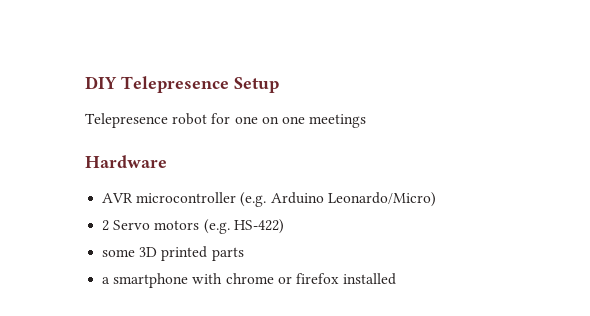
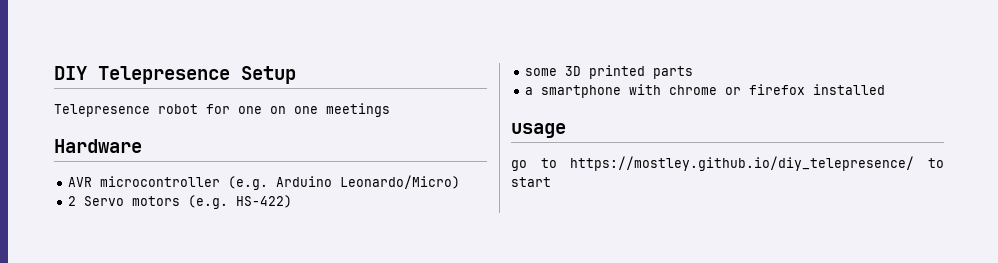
+ usage
+ go to https://mostley.github.io/diy_telepresence/ to start

